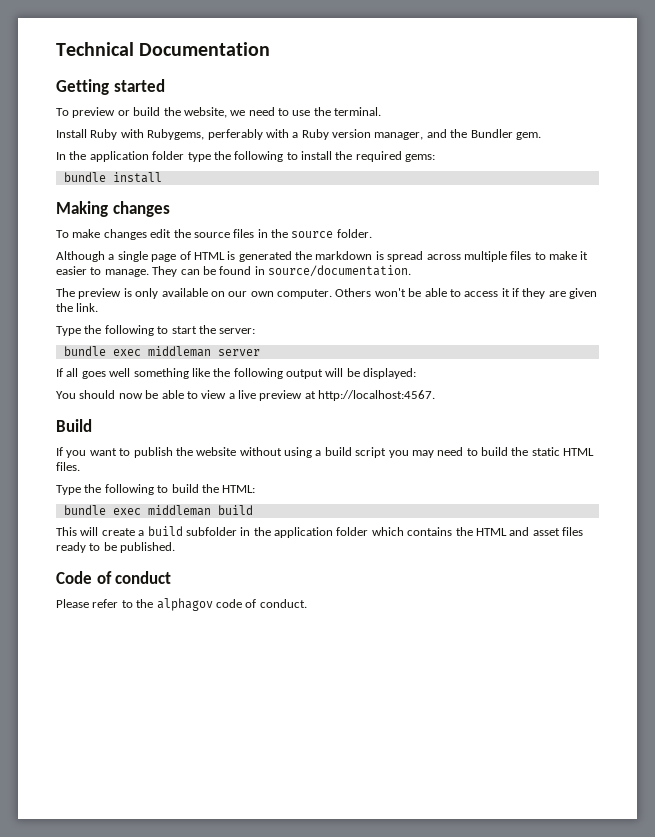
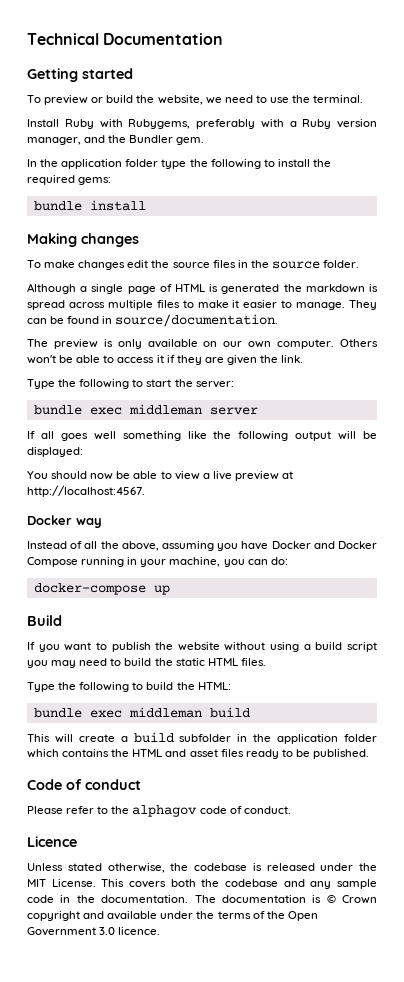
- Install Ruby with Rubygems, perferably with a Ruby version manager, and the Bundler gem.
+ Install Ruby with Rubygems, preferably with a Ruby version manager, and the Bundler gem.
+ Docker way
+ Instead of all the above, assuming you have Docker and Docker Compose running in your machine, you can do:
+ docker-compose up
+ Licence
+ Unless stated otherwise, the codebase is released under the MIT License. This covers both the codebase and any sample code in the documentation. The documentation is © Crown copyright and available under the terms of the Open Government 3.0 licence.

